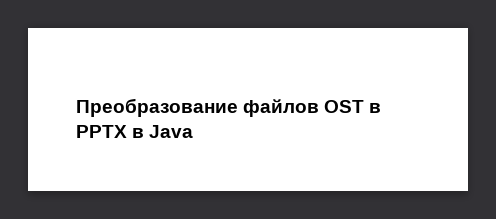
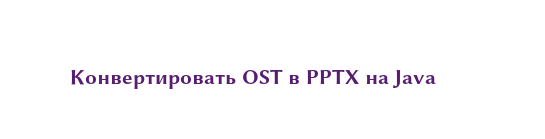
- Преобразование файлов OST в PPTX в Java
+ Конвертировать OST в PPTX на Java

